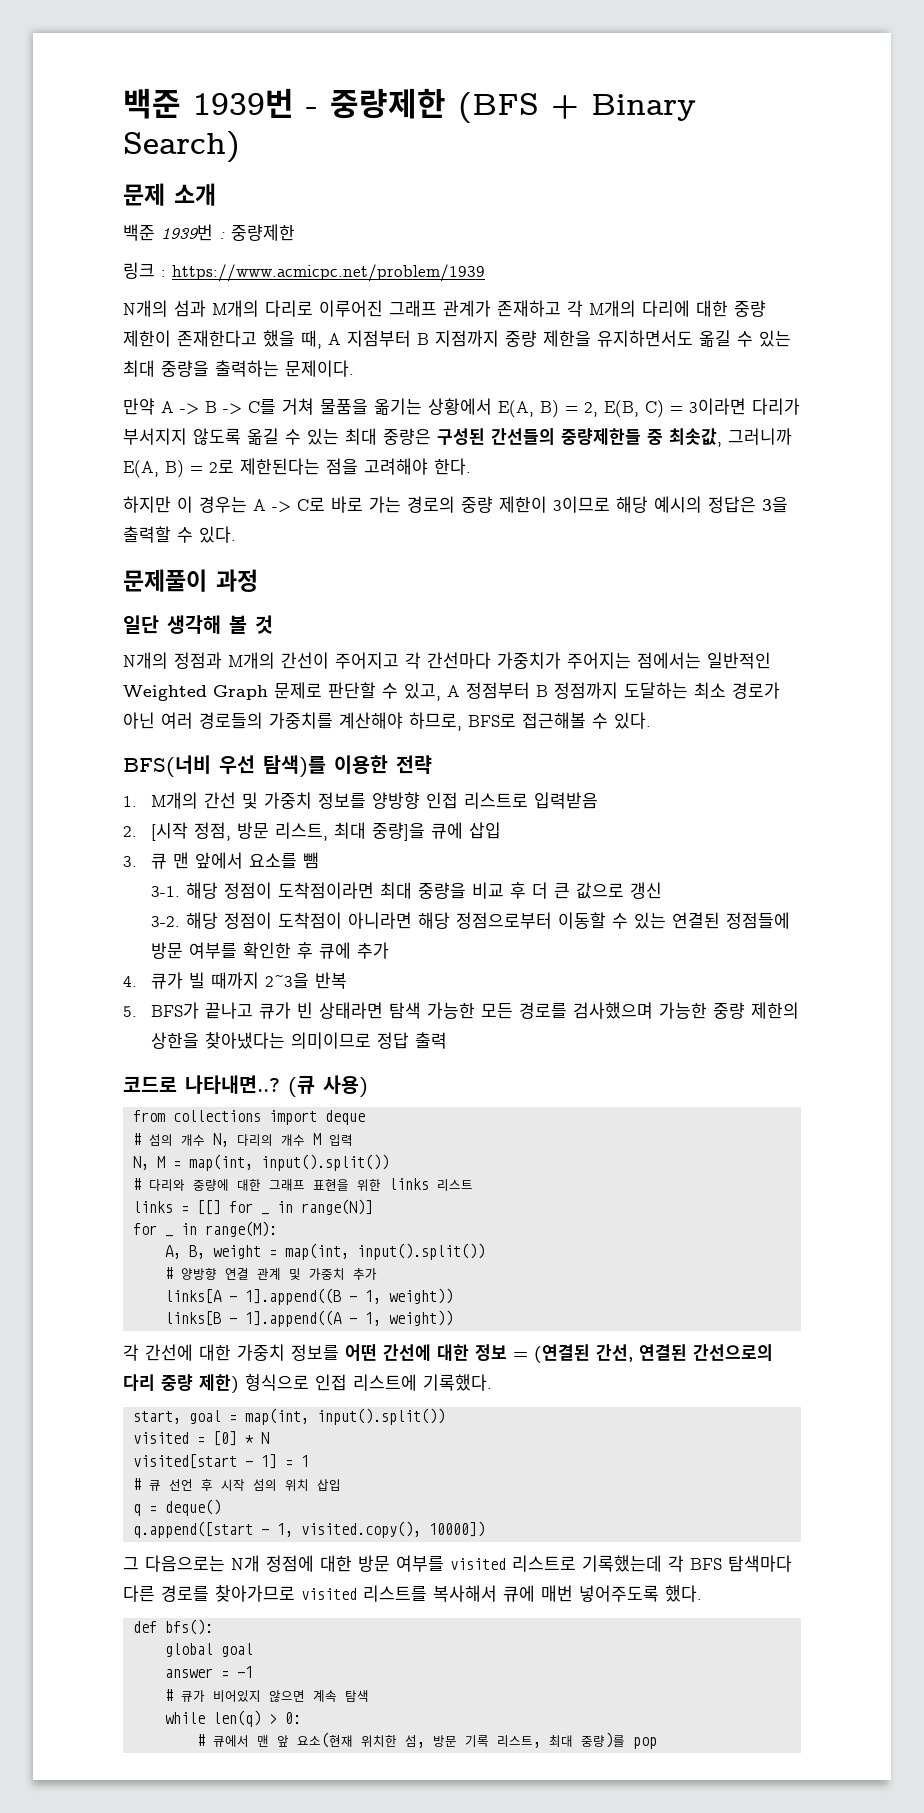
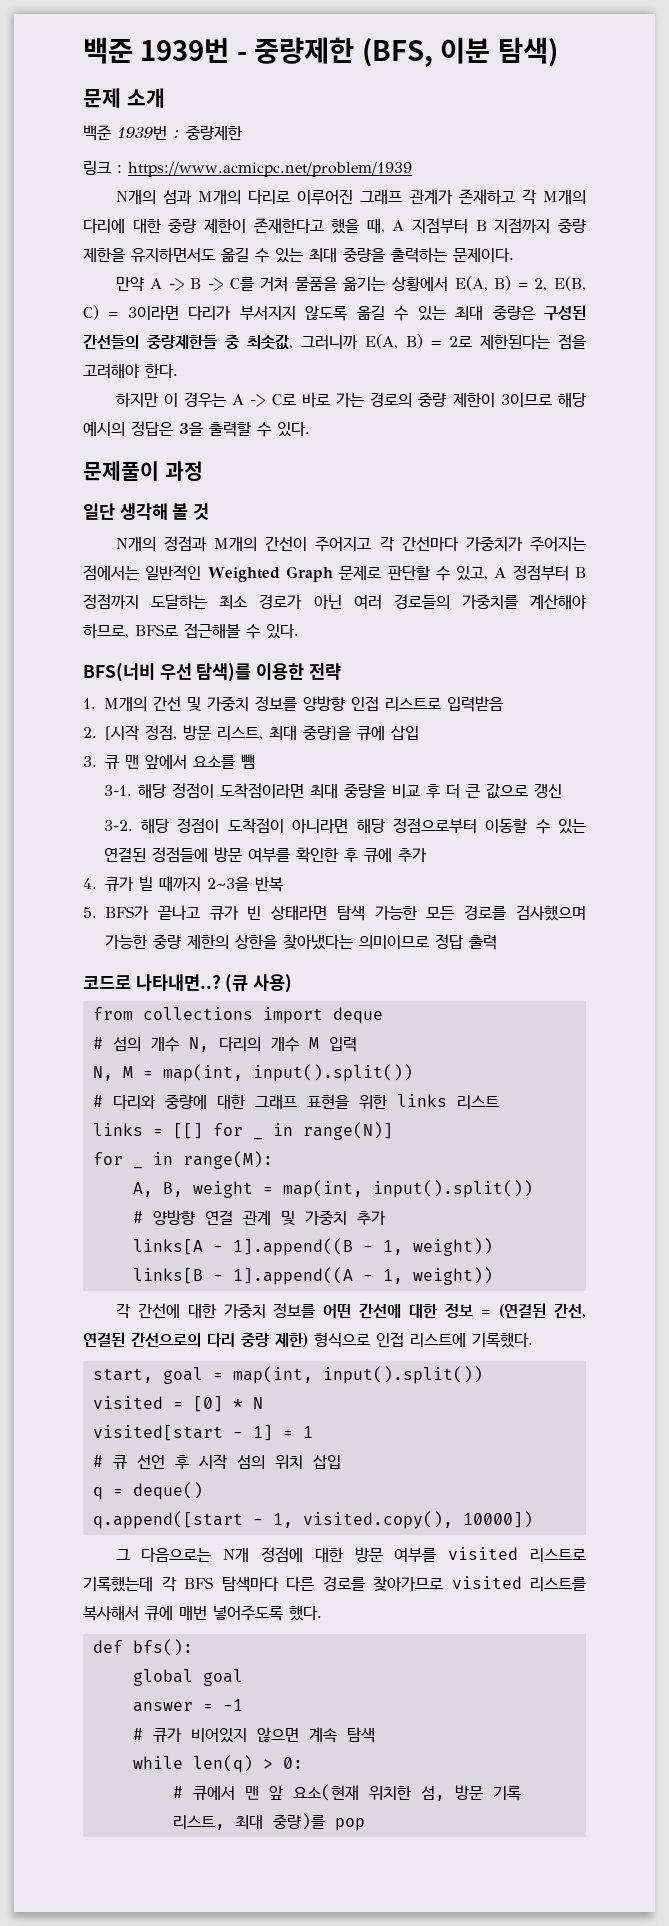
- 백준 1939번 - 중량제한 (BFS + Binary Search)
+ 백준 1939번 - 중량제한 (BFS, 이분 탐색)

